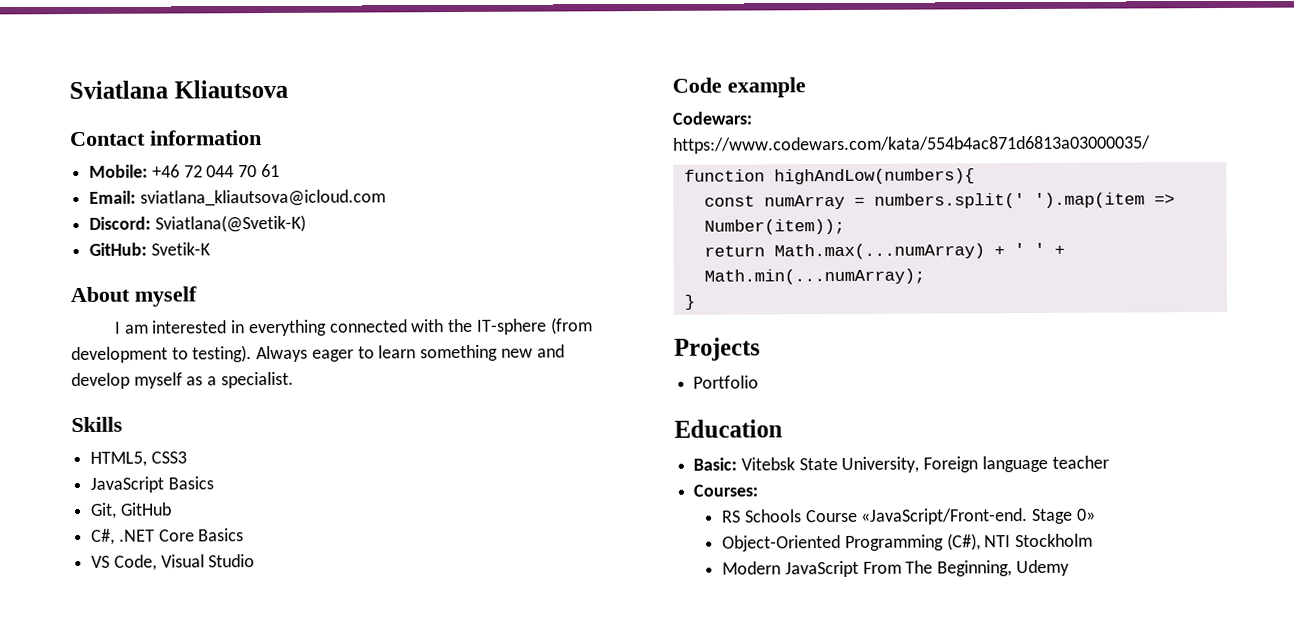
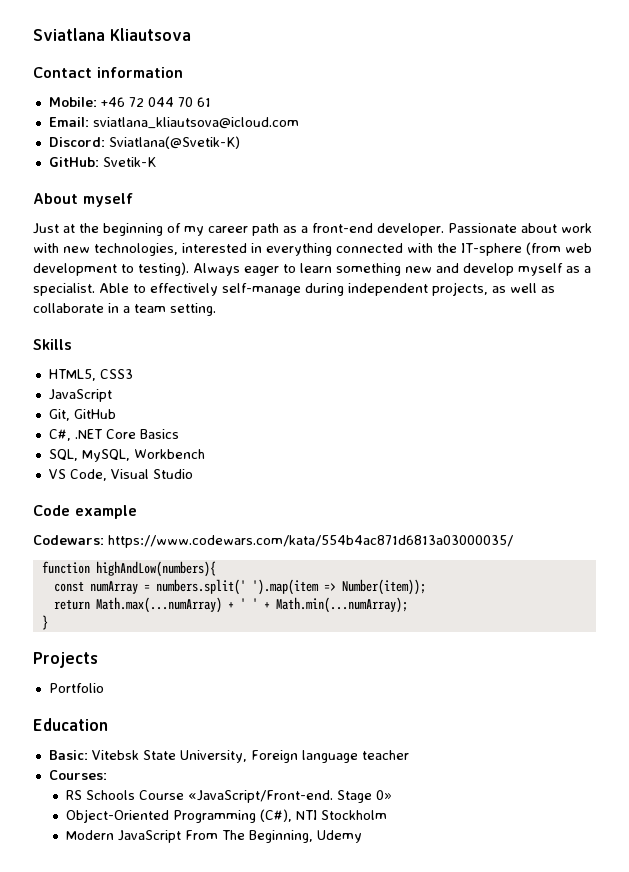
- I am interested in everything connected with the IT-sphere (from development to testing).
+ Just at the beginning of my career path as a front-end developer. Passionate about work with new technologies, interested in everything connected with the IT-sphere (from web development to testing).
+ Able to effectively self-manage during independent projects, as well as collaborate in a team setting.
  HTML5, CSS3
- JavaScript Basics
+ JavaScript
+ SQL, MySQL, Workbench

